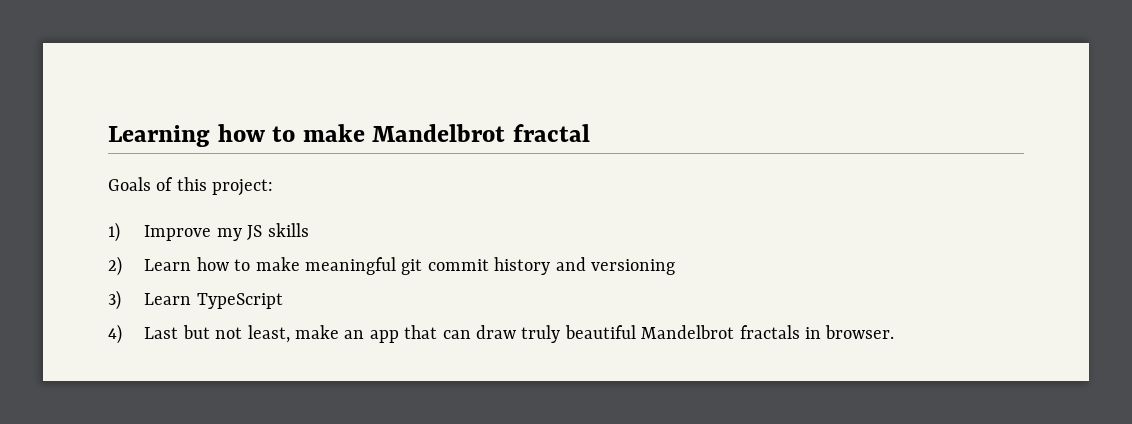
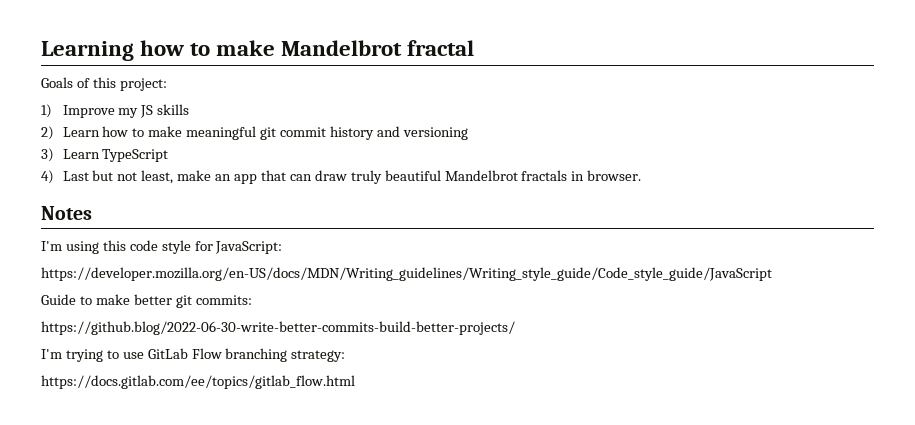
+ Notes
+ I'm using this code style for JavaScript:
+ https://developer.mozilla.org/en-US/docs/MDN/Writing_guidelines/Writing_style_guide/Code_style_guide/JavaScript
+ Guide to make better git commits:
+ https://github.blog/2022-06-30-write-better-commits-build-better-projects/
+ I'm trying to use GitLab Flow branching strategy:
+ https://docs.gitlab.com/ee/topics/gitlab_flow.html

